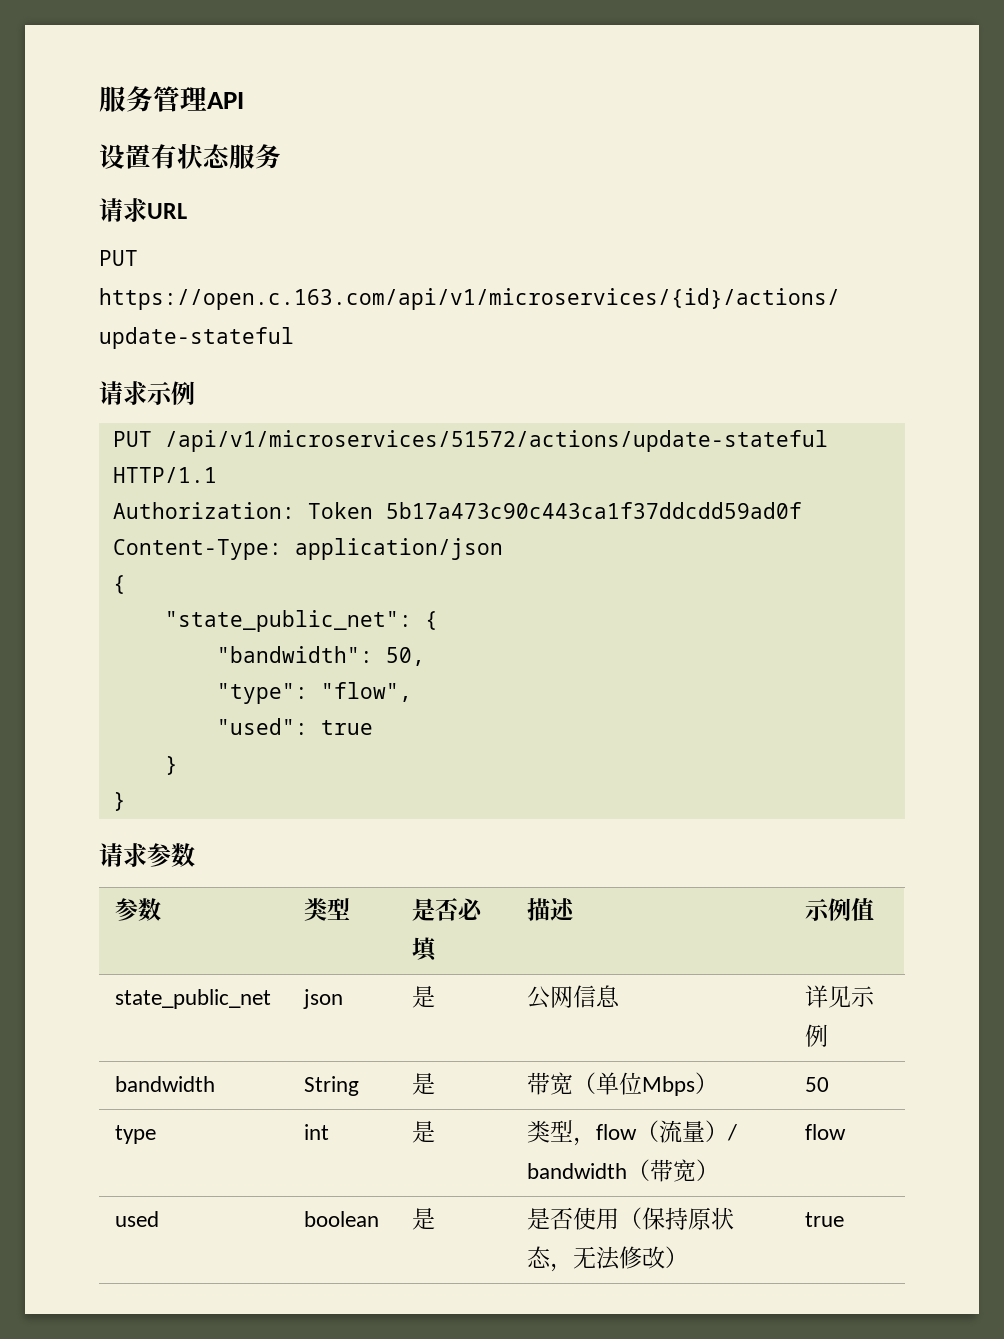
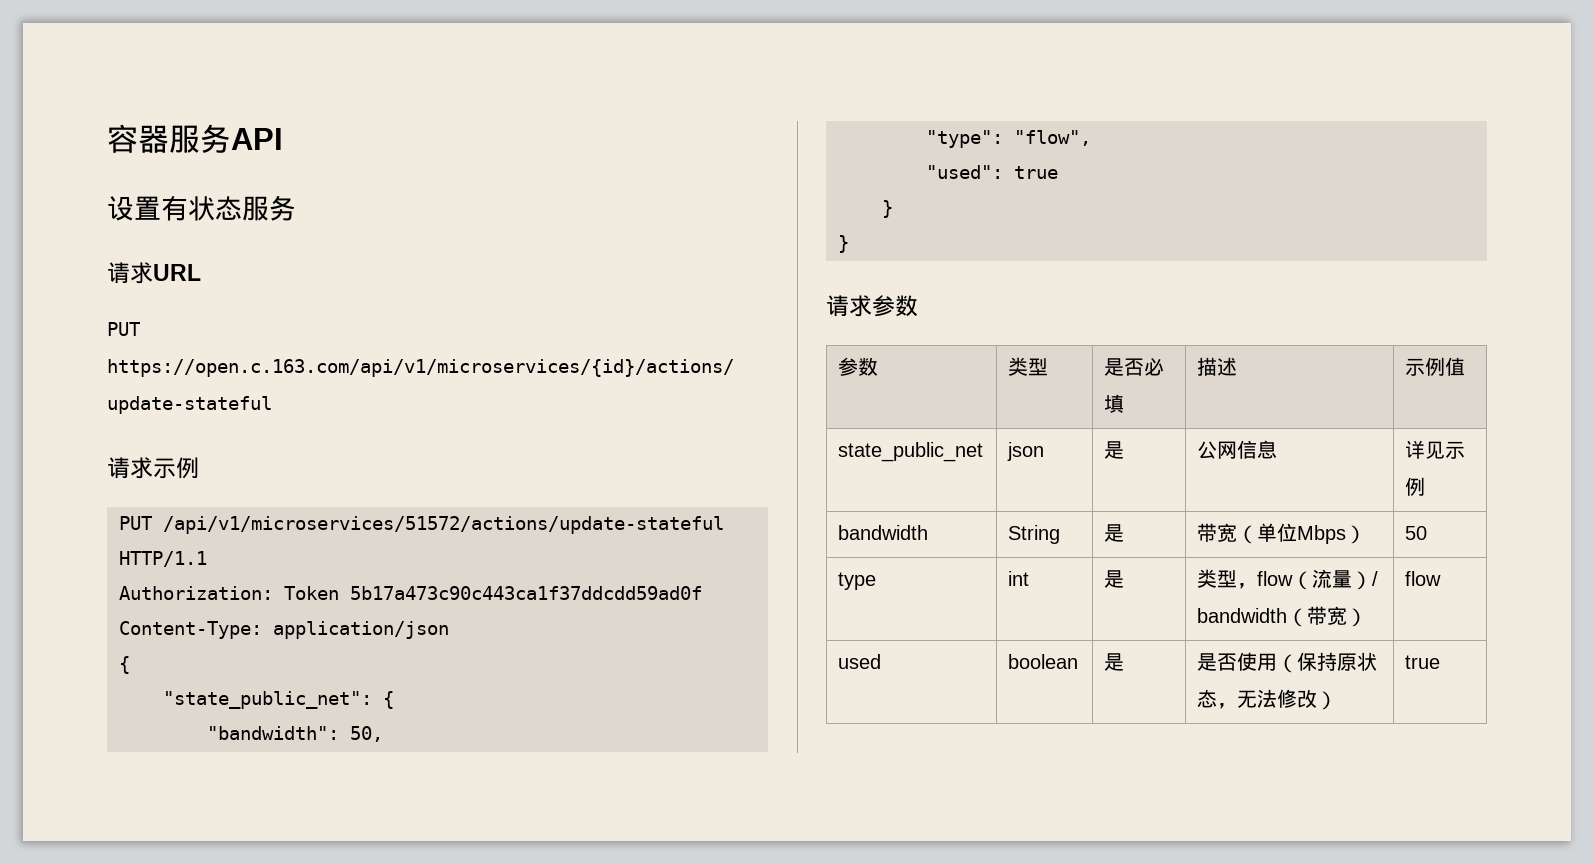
- 服务管理API
+ 容器服务API

